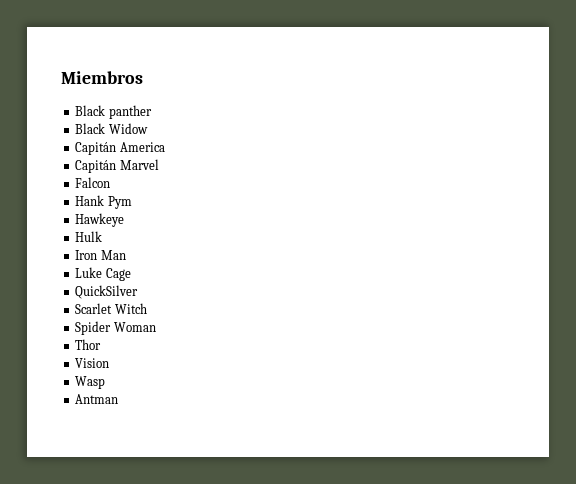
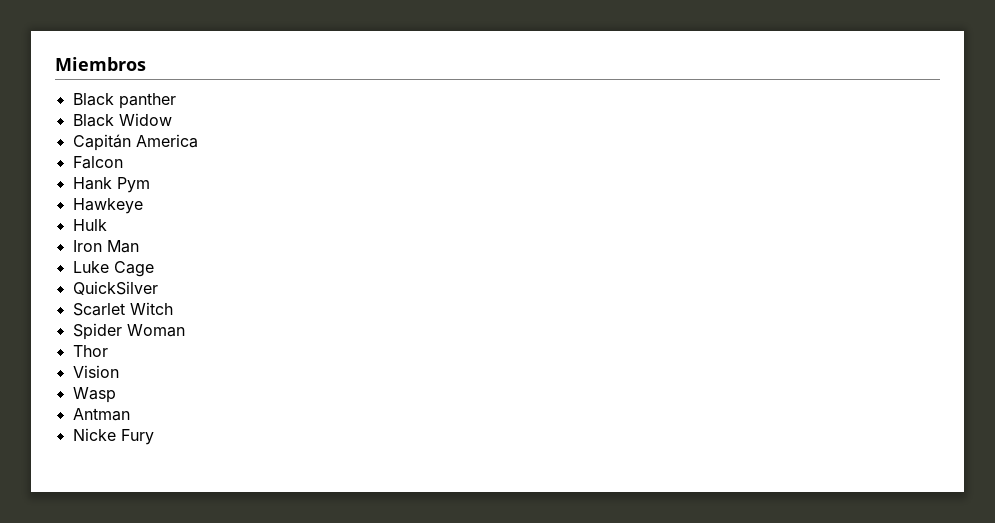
- Capitán Marvel
+ Nicke Fury

